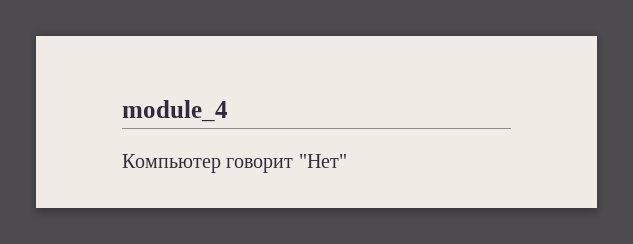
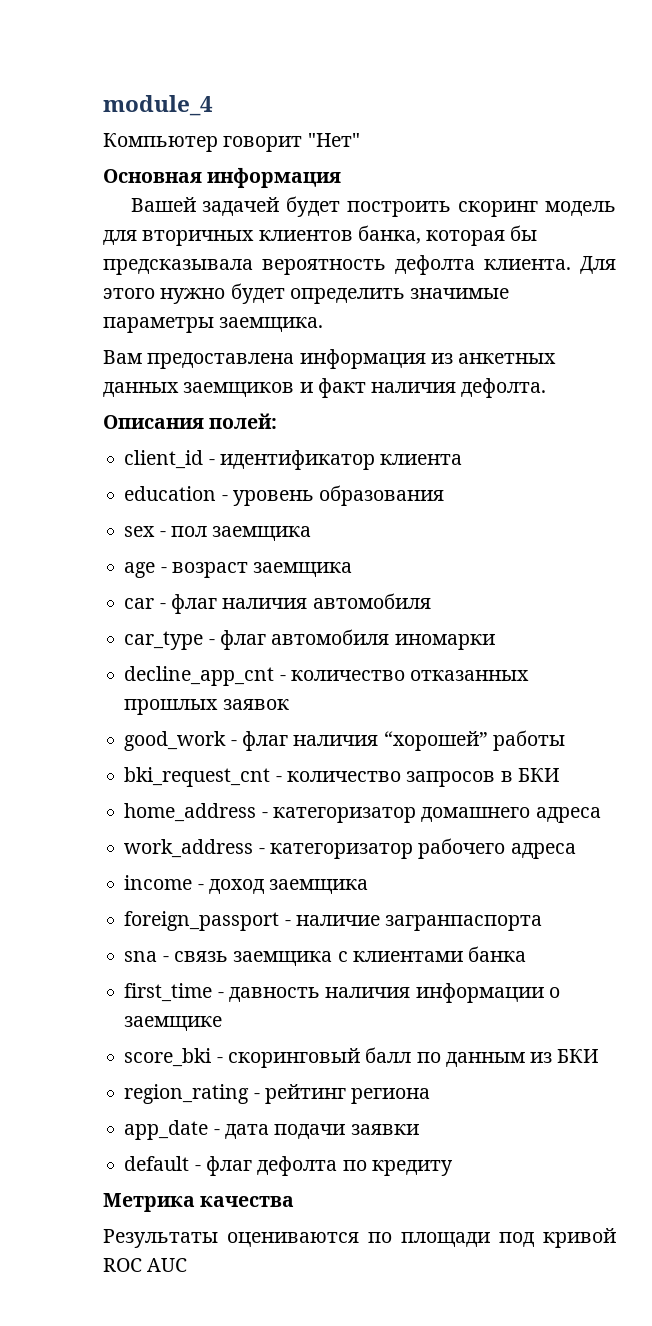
+ Основная информация
+ Вашей задачей будет построить скоринг модель для вторичных клиентов банка, которая бы предсказывала вероятность дефолта клиента. Для этого нужно будет определить значимые параметры заемщика.
+ Вам предоставлена информация из анкетных данных заемщиков и факт наличия дефолта.
+ Описания полей:
+ client_id - идентификатор клиента
+ education - уровень образования
+ sex - пол заемщика
+ age - возраст заемщика
+ car - флаг наличия автомобиля
+ car_type - флаг автомобиля иномарки
+ decline_app_cnt - количество отказанных прошлых заявок
+ good_work - флаг наличия “хорошей” работы
+ bki_request_cnt - количество запросов в БКИ
+ home_address - категоризатор домашнего адреса
+ work_address - категоризатор рабочего адреса
+ income - доход заемщика
+ foreign_passport - наличие загранпаспорта
+ sna - связь заемщика с клиентами банка
+ first_time - давность наличия информации о заемщике
+ score_bki - скоринговый балл по данным из БКИ
+ region_rating - рейтинг региона
+ app_date - дата подачи заявки
+ default - флаг дефолта по кредиту
+ Метрика качества
+ Результаты оцениваются по площади под кривой ROC AUC

